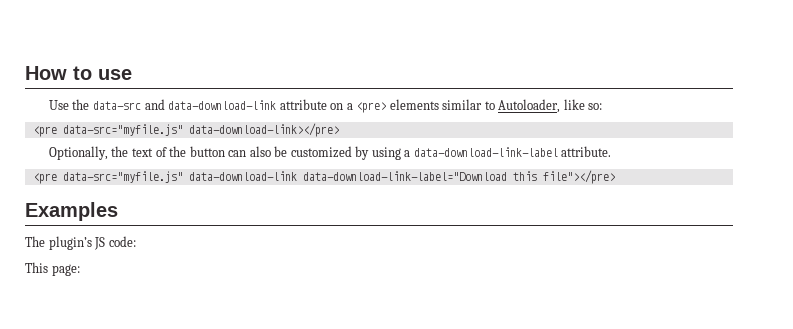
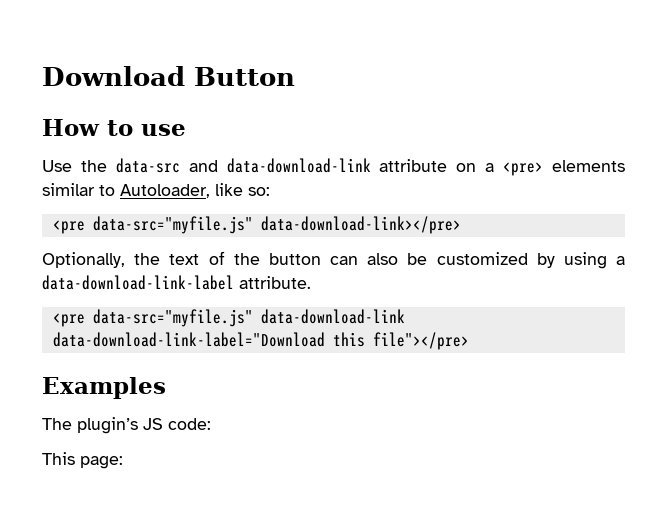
+ Download Button

